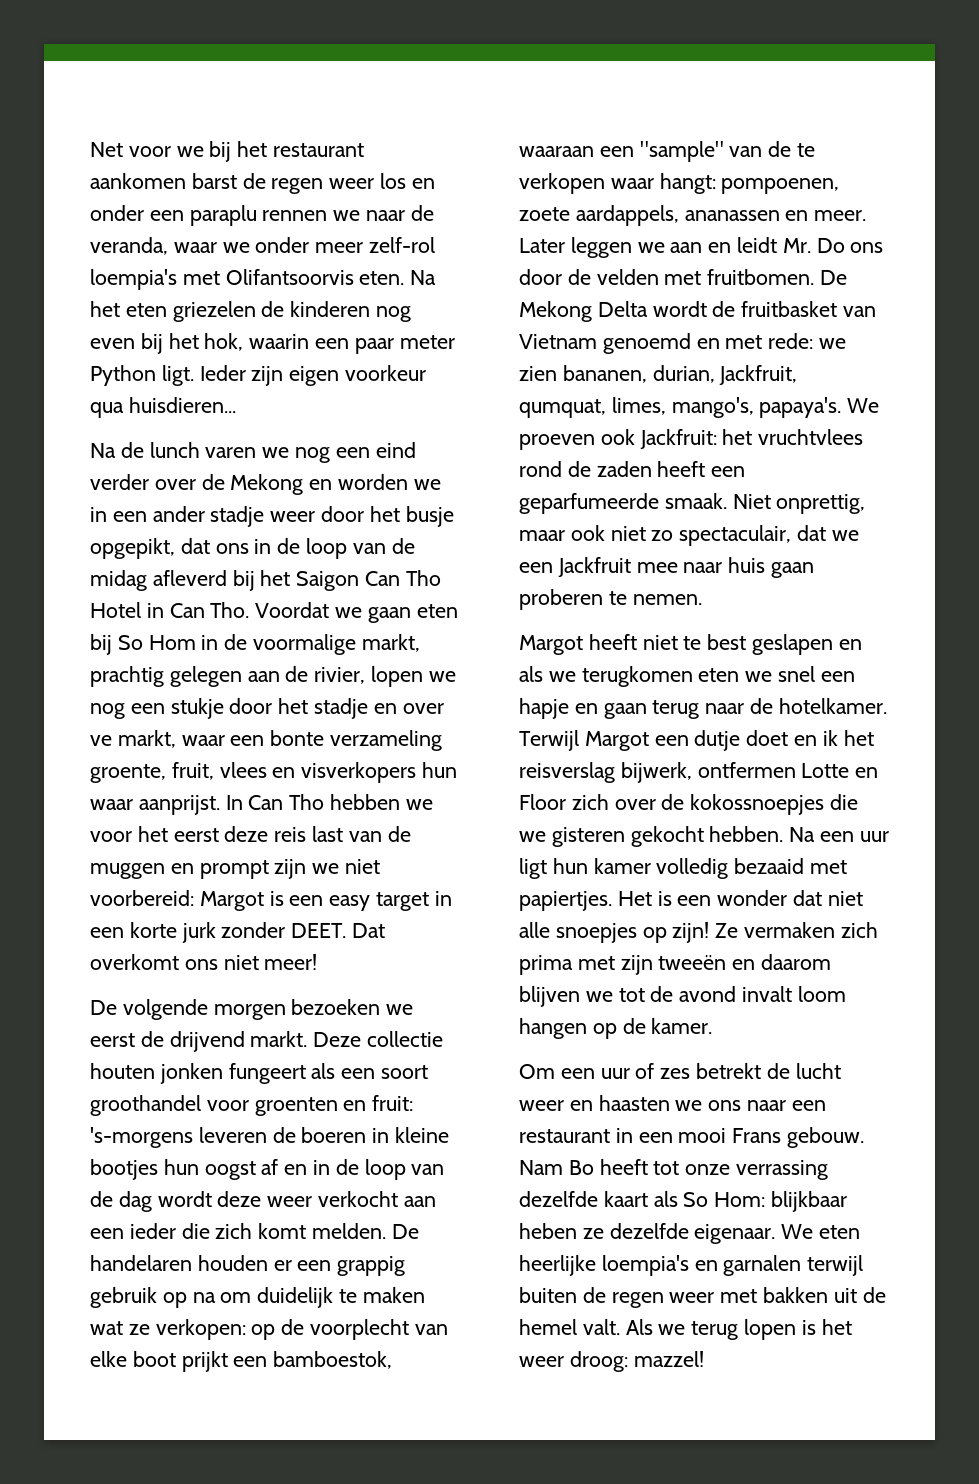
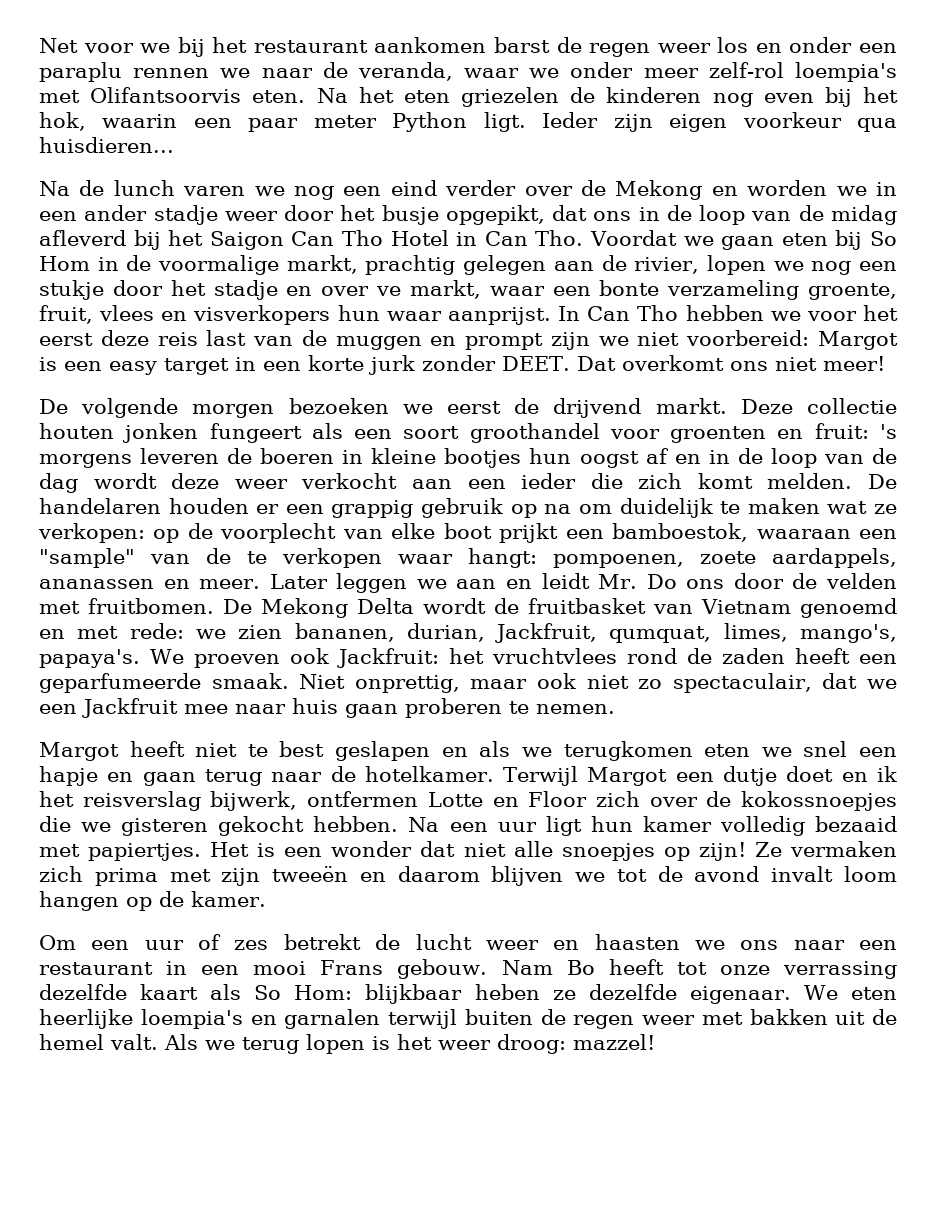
- Deze collectie houten jonken fungeert als een soort groothandel voor groenten en fruit: 's-morgens leveren de boeren in kleine bootjes hun oogst af en in de loop van de dag wordt deze weer verkocht aan een ieder die zich komt melden.
+ Deze collectie houten jonken fungeert als een soort groothandel voor groenten en fruit: 's morgens leveren de boeren in kleine bootjes hun oogst af en in de loop van de dag wordt deze weer verkocht aan een ieder die zich komt melden.

